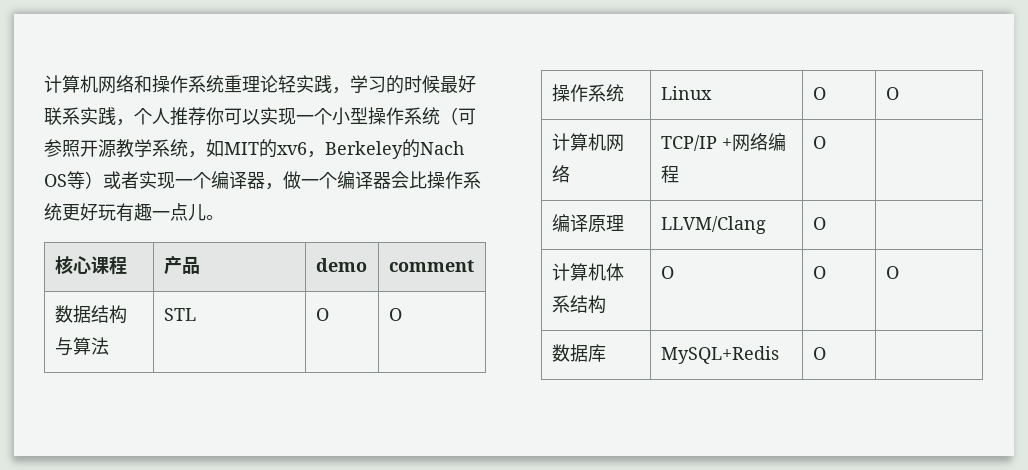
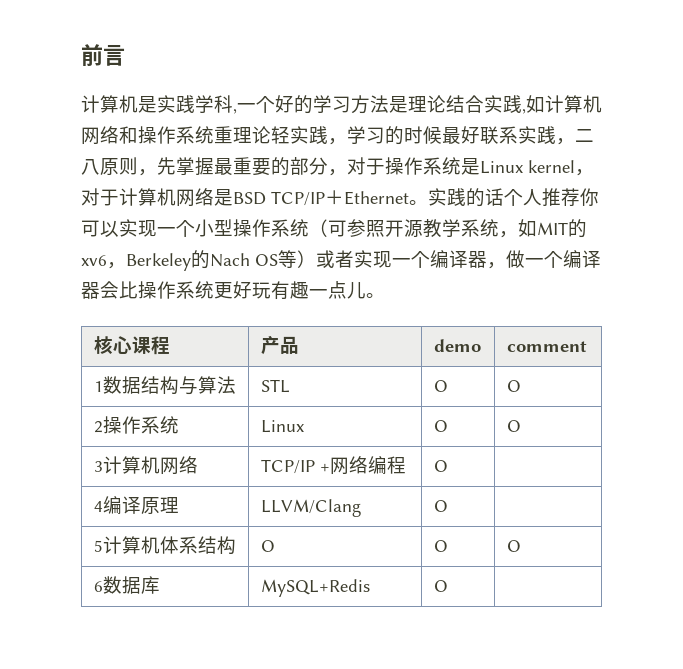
- 计算机网络和操作系统重理论轻实践，学习的时候最好联系实践，个人推荐你可以实现一个小型操作系统（可参照开源教学系统，如MIT的xv6，Berkeley的Nach OS等）或者实现一个编译器，做一个编译器会比操作系统更好玩有趣一点儿。
+ 前言
+ 计算机是实践学科,一个好的学习方法是理论结合实践,如计算机网络和操作系统重理论轻实践，学习的时候最好联系实践，二八原则，先掌握最重要的部分，对于操作系统是Linux kernel，对于计算机网络是BSD TCP/IP＋Ethernet。实践的话个人推荐你可以实现一个小型操作系统（可参照开源教学系统，如MIT的xv6，Berkeley的Nach OS等）或者实现一个编译器，做一个编译器会比操作系统更好玩有趣一点儿。
- 数据结构与算法 | STL | O | O
+ 1数据结构与算法 | STL | O | O
- 操作系统 | Linux | O | O
+ 2操作系统 | Linux | O | O
- 计算机网络 | TCP/IP +网络编程 | O |
+ 3计算机网络 | TCP/IP +网络编程 | O |
- 编译原理 | LLVM/Clang | O |
+ 4编译原理 | LLVM/Clang | O |
- 计算机体系结构 | O | O | O
+ 5计算机体系结构 | O | O | O
- 数据库 | MySQL+Redis | O |
+ 6数据库 | MySQL+Redis | O |

